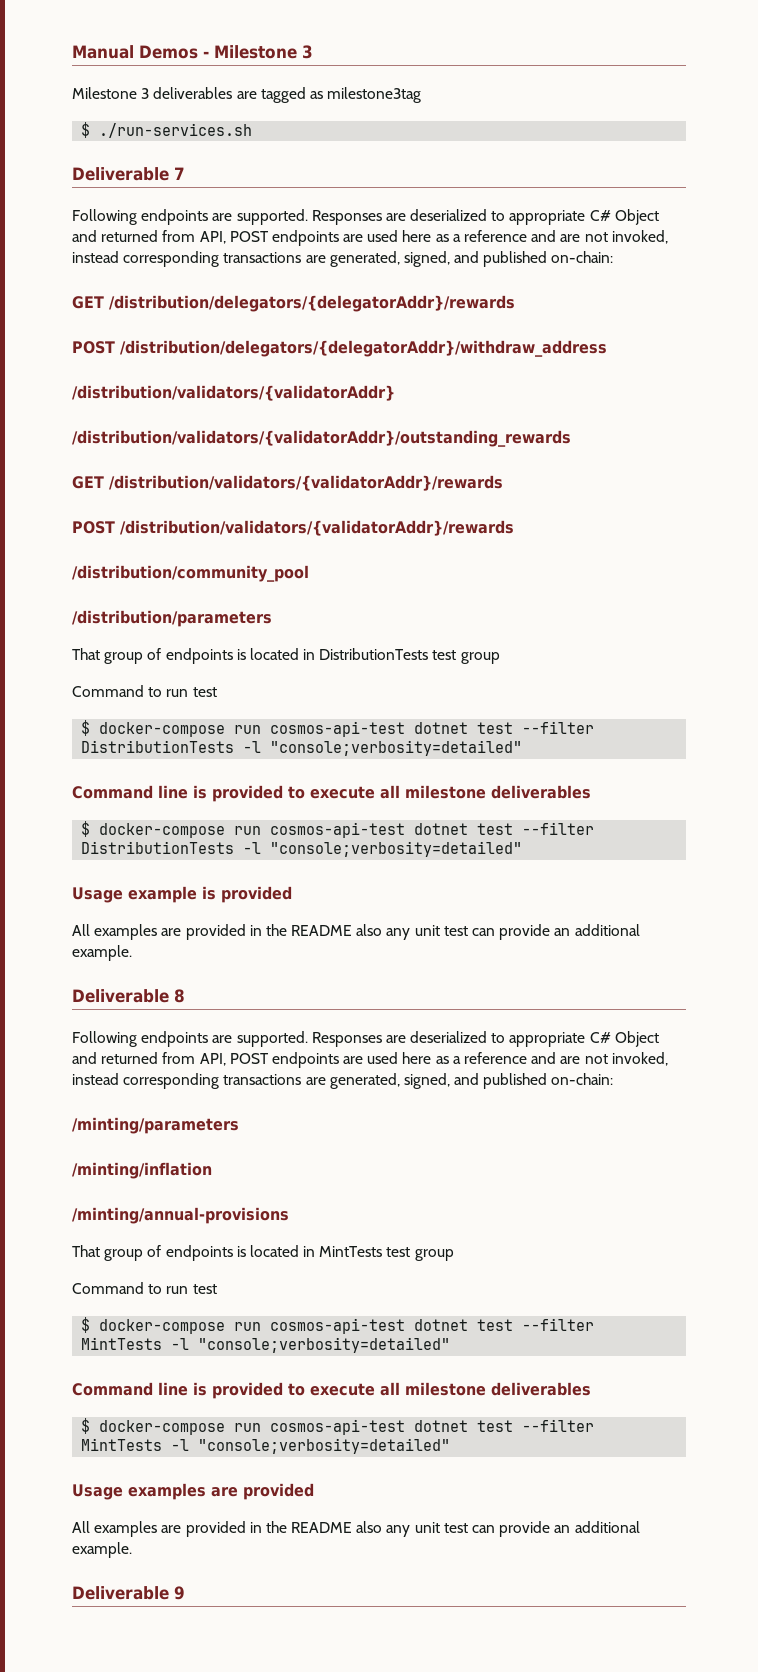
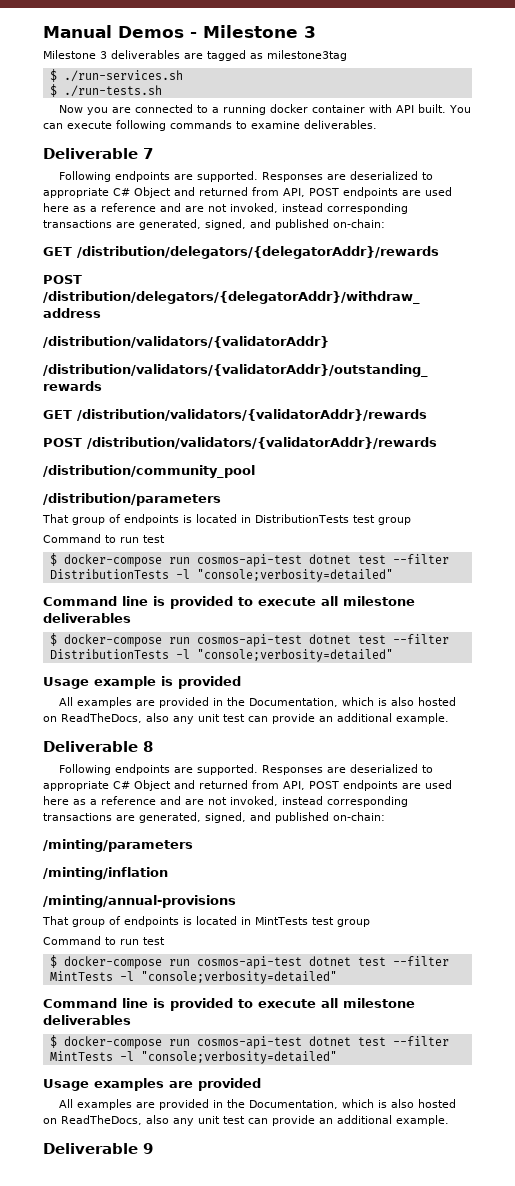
+ $ ./run-tests.sh
+ Now you are connected to a running docker container with API built. You can execute following commands to examine deliverables.
  Usage example is provided
- All examples are provided in the README also any unit test can provide an additional example.
+ All examples are provided in the Documentation, which is also hosted on ReadTheDocs, also any unit test can provide an additional example.
  Usage examples are provided
- All examples are provided in the README also any unit test can provide an additional example.
+ All examples are provided in the Documentation, which is also hosted on ReadTheDocs, also any unit test can provide an additional example.

